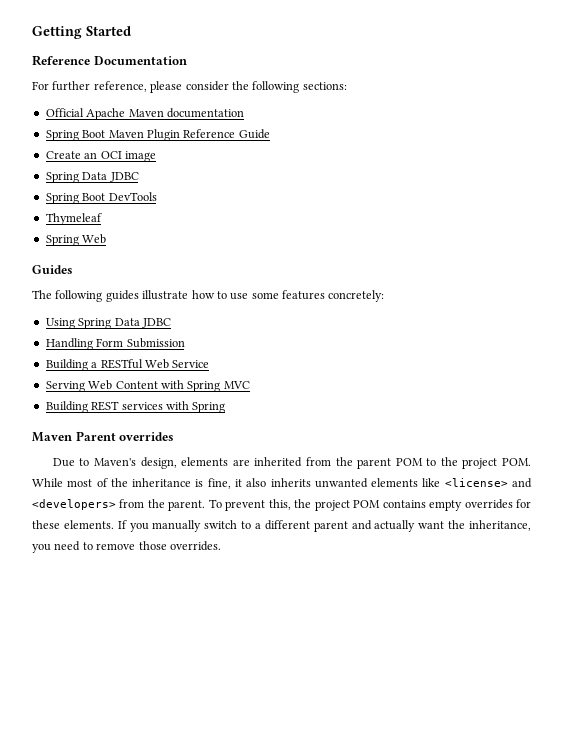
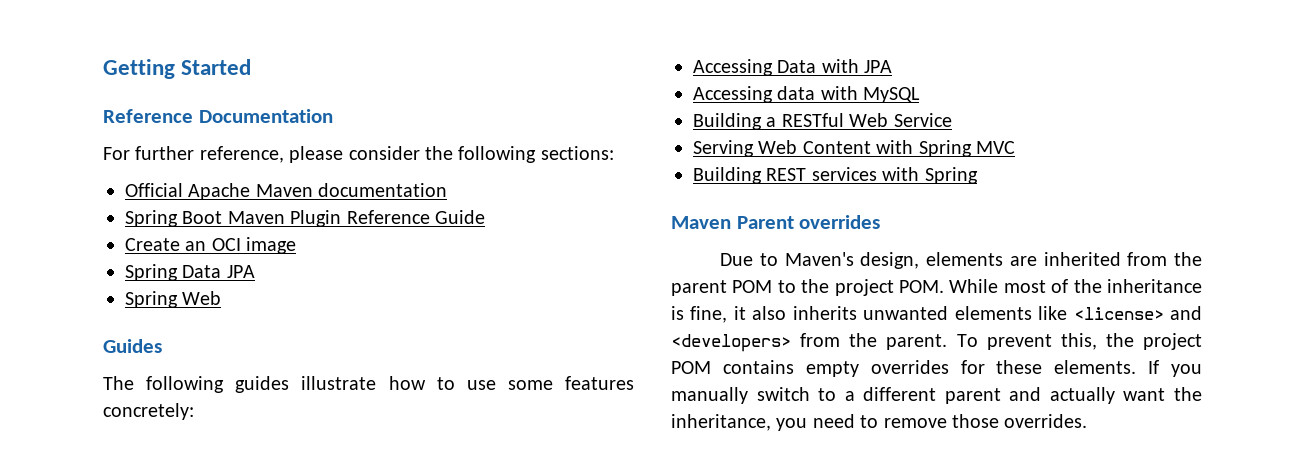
  Create an OCI image
- Spring Data JDBC
- Spring Boot DevTools
- Thymeleaf
+ Spring Data JPA
- Using Spring Data JDBC
- Handling Form Submission
+ Accessing Data with JPA
+ Accessing data with MySQL

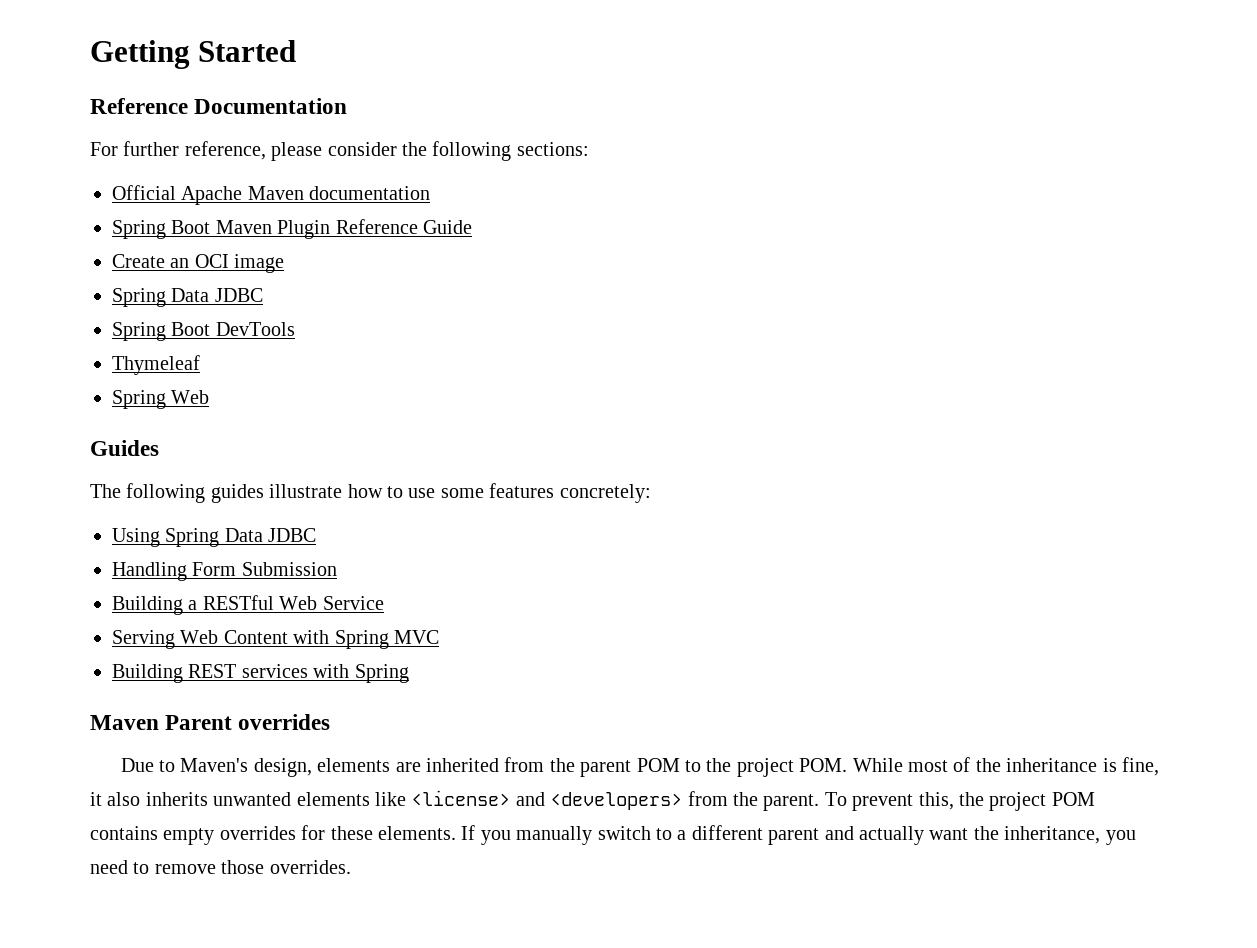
  Create an OCI image
- Spring Data JPA
+ Spring Data JDBC
+ Spring Boot DevTools
+ Thymeleaf
- Accessing Data with JPA
- Accessing data with MySQL
+ Using Spring Data JDBC
+ Handling Form Submission

